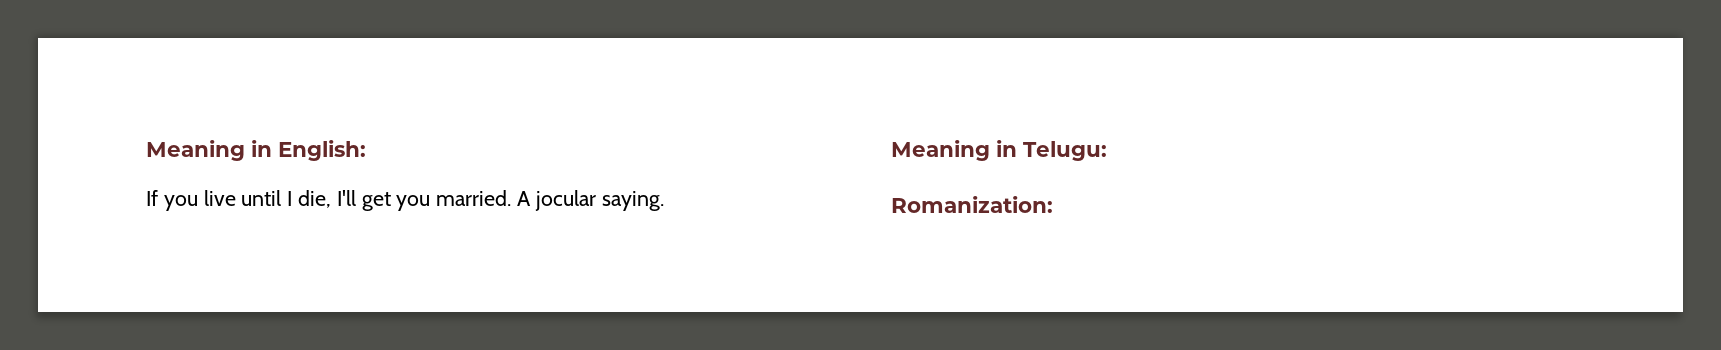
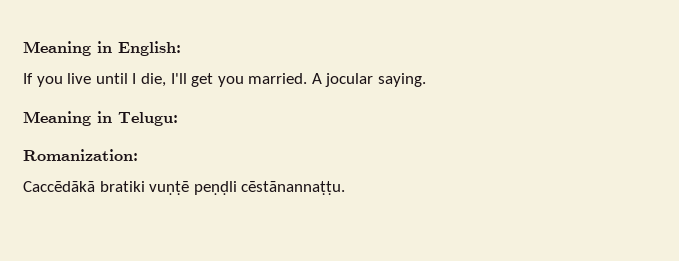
+ Caccēdākā bratiki vuṇṭē peṇḍli cēstānannaṭṭu.

